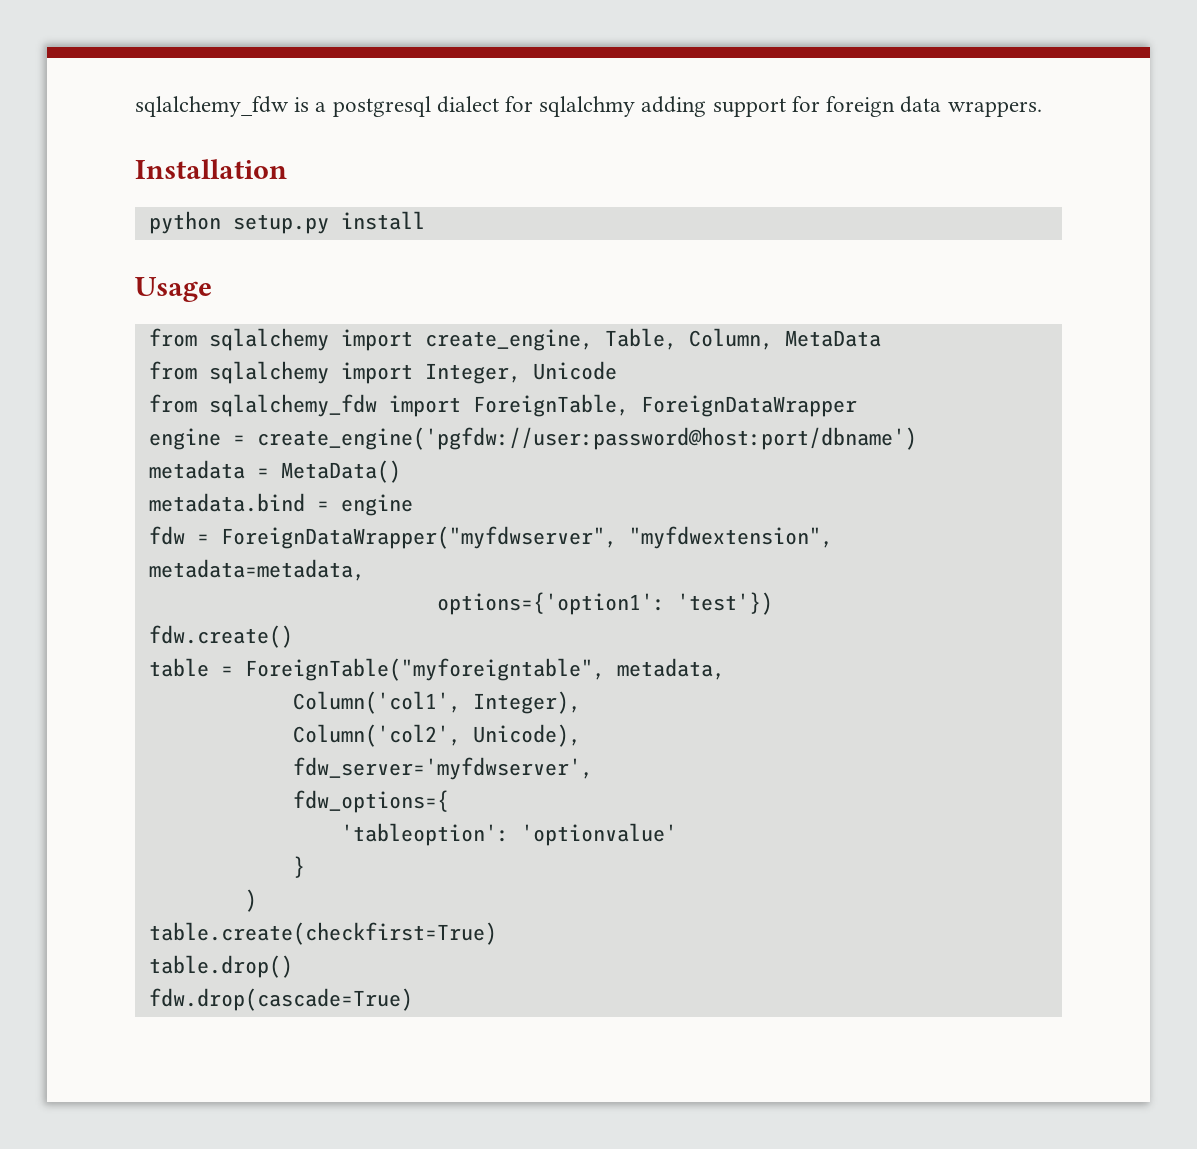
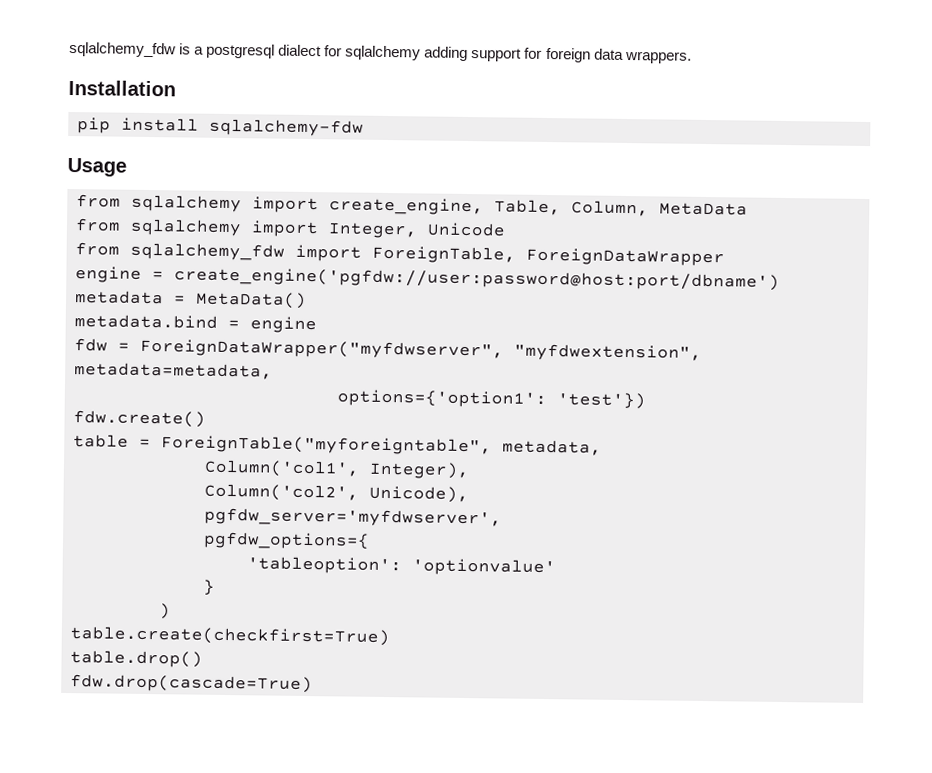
- sqlalchemy_fdw is a postgresql dialect for sqlalchmy adding support for foreign data wrappers.
+ sqlalchemy_fdw is a postgresql dialect for sqlalchemy adding support for foreign data wrappers.
- python setup.py install
+ pip install sqlalchemy-fdw
- fdw_server='myfdwserver',
- fdw_options={
+ pgfdw_server='myfdwserver',
+ pgfdw_options={

